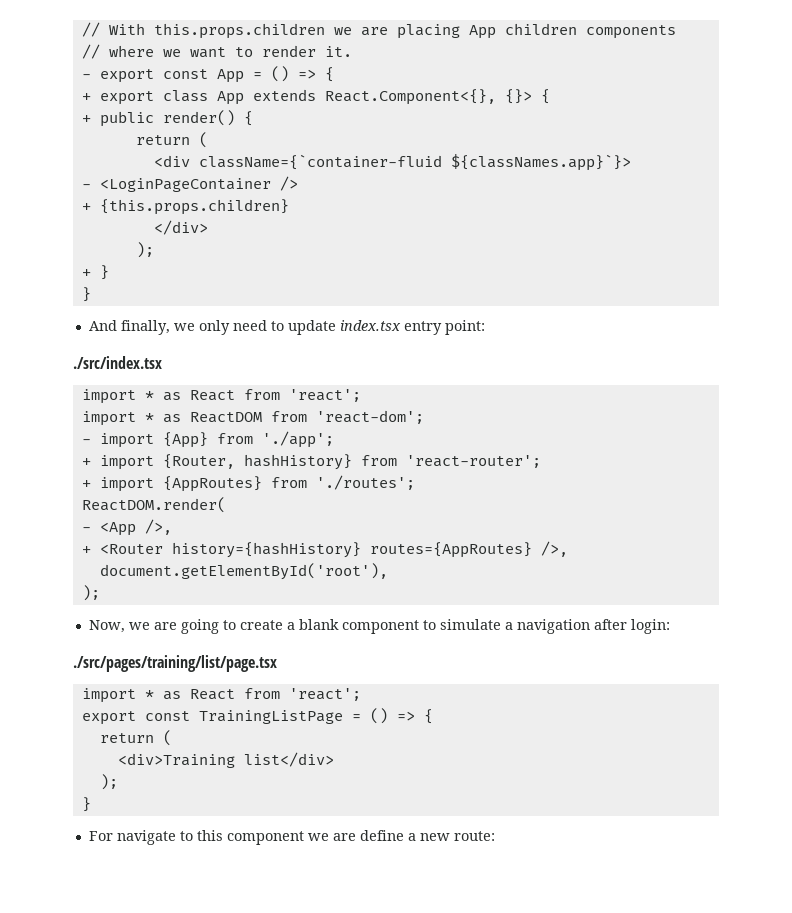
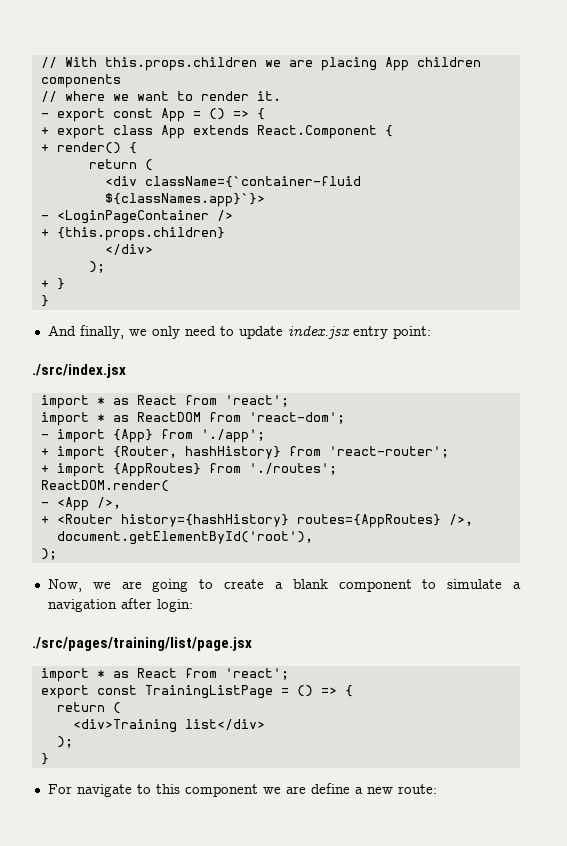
- + export class App extends React.Component<{}, {}> {
- + public render() {
+ + export class App extends React.Component {
+ + render() {
- And finally, we only need to update index.tsx entry point:
+ And finally, we only need to update index.jsx entry point:
- ./src/index.tsx
+ ./src/index.jsx
- ./src/pages/training/list/page.tsx
+ ./src/pages/training/list/page.jsx

